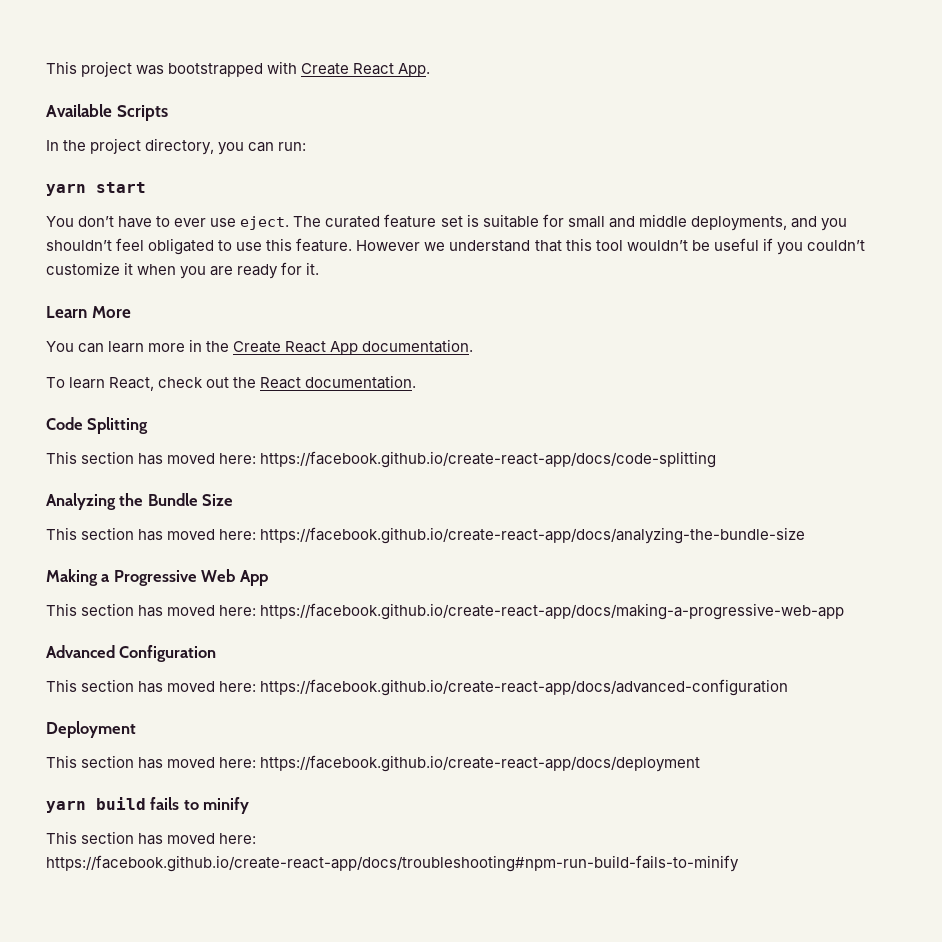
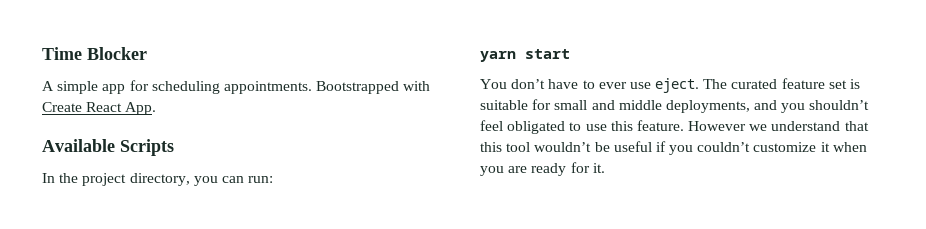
- This project was bootstrapped with Create React App.
+ Time Blocker
+ A simple app for scheduling appointments. Bootstrapped with Create React App.
- Learn More
- You can learn more in the Create React App documentation.
- To learn React, check out the React documentation.
- Code Splitting
- This section has moved here: https://facebook.github.io/create-react-app/docs/code-splitting
- Analyzing the Bundle Size
- This section has moved here: https://facebook.github.io/create-react-app/docs/analyzing-the-bundle-size
- Making a Progressive Web App
- This section has moved here: https://facebook.github.io/create-react-app/docs/making-a-progressive-web-app
- Advanced Configuration
- This section has moved here: https://facebook.github.io/create-react-app/docs/advanced-configuration
- Deployment
- This section has moved here: https://facebook.github.io/create-react-app/docs/deployment
- yarn build fails to minify
- This section has moved here: https://facebook.github.io/create-react-app/docs/troubleshooting#npm-run-build-fails-to-minify

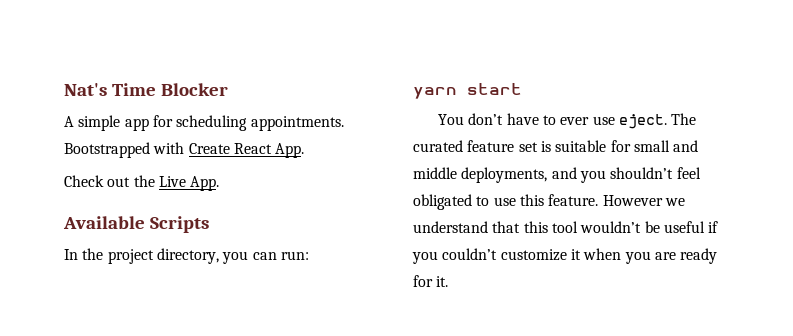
- Time Blocker
+ Nat's Time Blocker
+ Check out the Live App.

